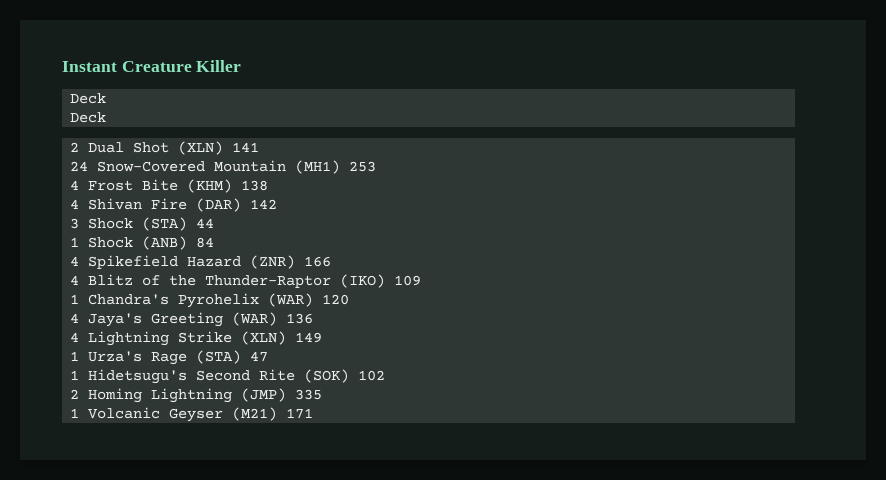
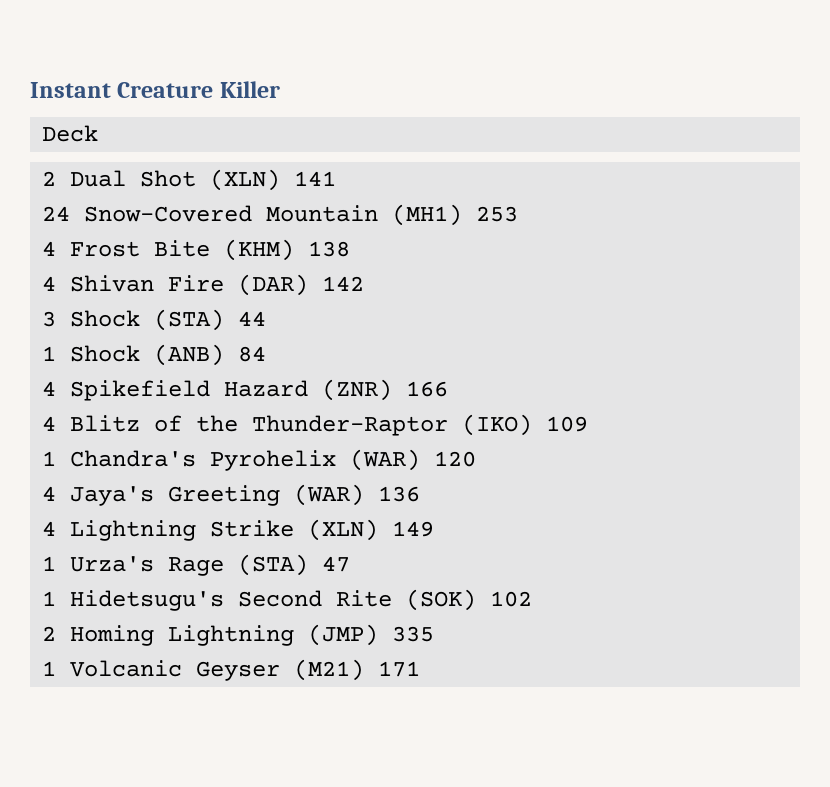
  Instant Creature Killer
- Deck

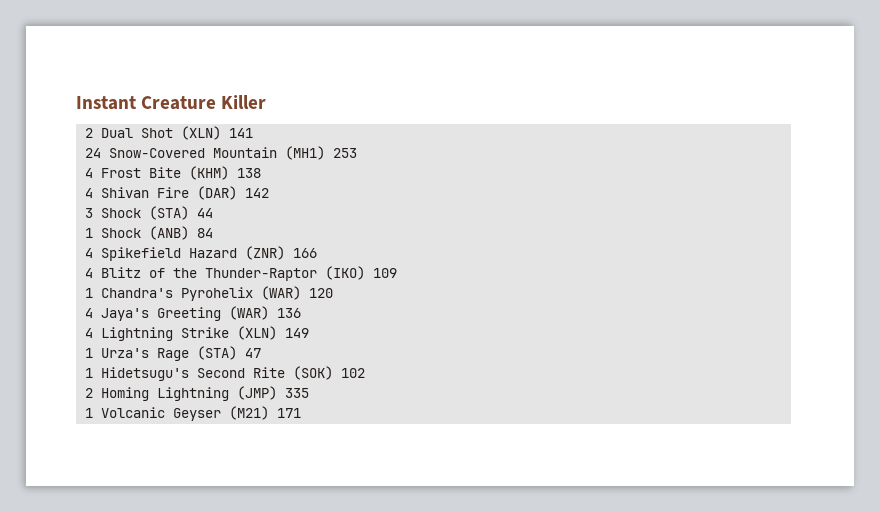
- Deck

